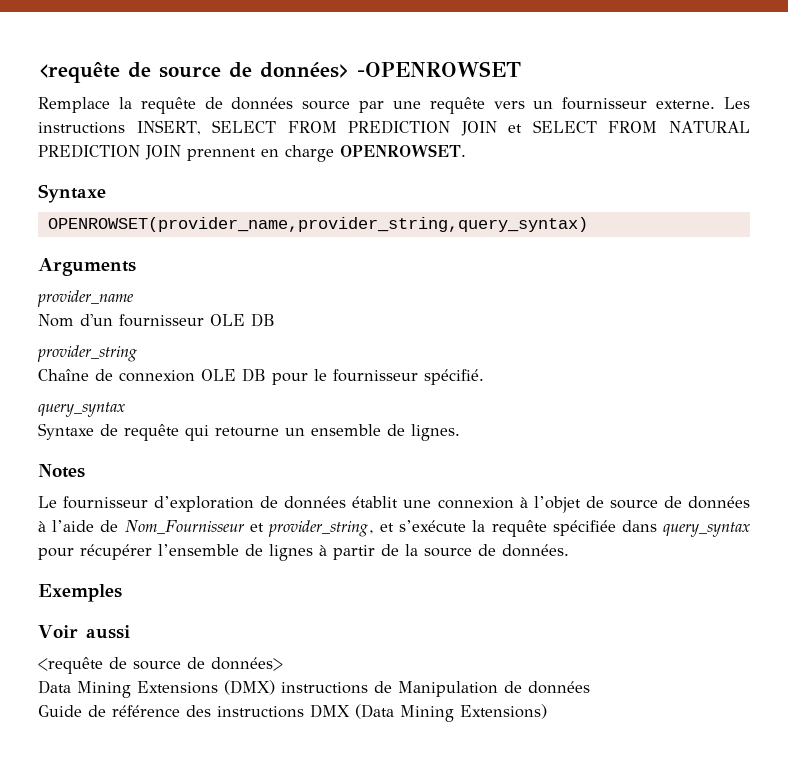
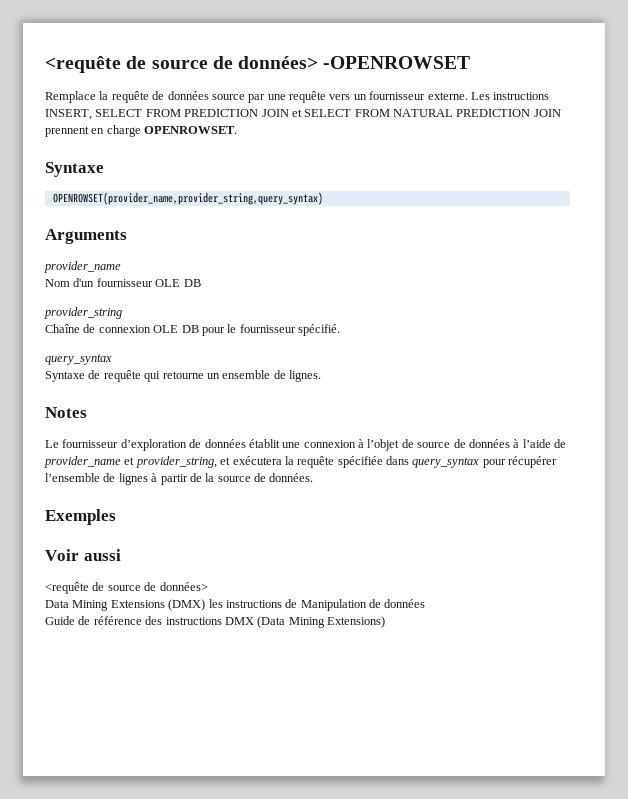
- Le fournisseur d’exploration de données établit une connexion à l’objet de source de données à l’aide de Nom_Fournisseur et provider_string, et s’exécute la requête spécifiée dans query_syntax pour récupérer l’ensemble de lignes à partir de la source de données.
+ Le fournisseur d’exploration de données établit une connexion à l’objet de source de données à l’aide de provider_name et provider_string, et exécutera la requête spécifiée dans query_syntax pour récupérer l’ensemble de lignes à partir de la source de données.
- Data Mining Extensions (DMX) instructions de Manipulation de données
+ Data Mining Extensions (DMX) les instructions de Manipulation de données

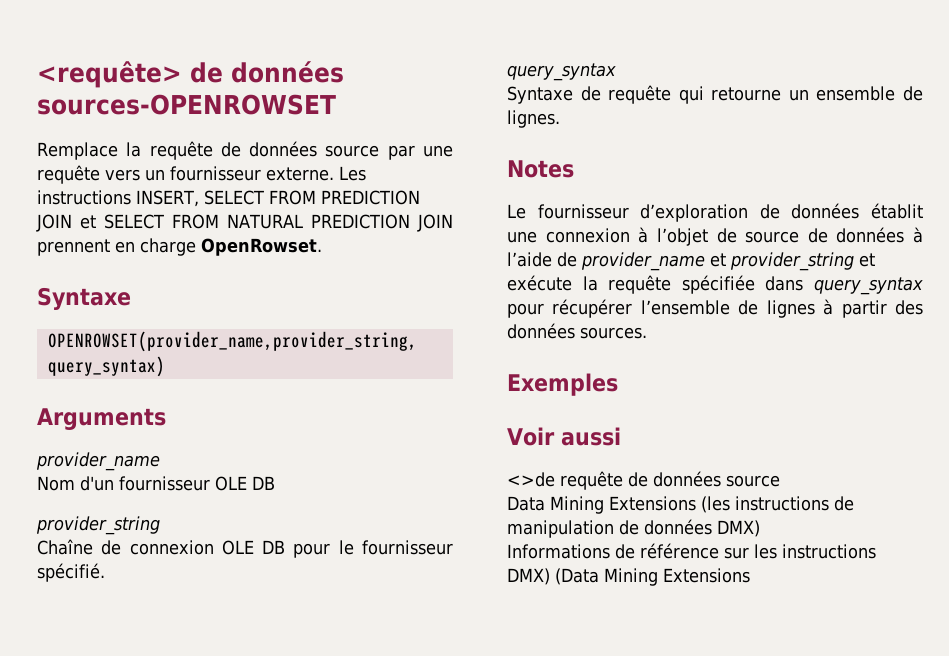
- <requête de source de données> -OPENROWSET
+ <requête> de données sources-OPENROWSET
- Les instructions INSERT, SELECT FROM PREDICTION JOIN et SELECT FROM NATURAL PREDICTION JOIN prennent en charge OPENROWSET.
+ Les instructions INSERT, SELECT FROM PREDICTION JOIN et SELECT FROM NATURAL PREDICTION JOIN prennent en charge OpenRowset.
- Le fournisseur d’exploration de données établit une connexion à l’objet de source de données à l’aide de provider_name et provider_string, et exécutera la requête spécifiée dans query_syntax pour récupérer l’ensemble de lignes à partir de la source de données.
+ Le fournisseur d’exploration de données établit une connexion à l’objet de source de données à l’aide de provider_name et provider_string et exécute la requête spécifiée dans query_syntax pour récupérer l’ensemble de lignes à partir des données sources.
  Voir aussi
- <requête de source de données>
+ <>de requête de données source
- Data Mining Extensions (DMX) les instructions de Manipulation de données
- Guide de référence des instructions DMX (Data Mining Extensions)
+ Data Mining Extensions (les instructions de manipulation de données DMX)
+ Informations de référence sur les instructions DMX) (Data Mining Extensions

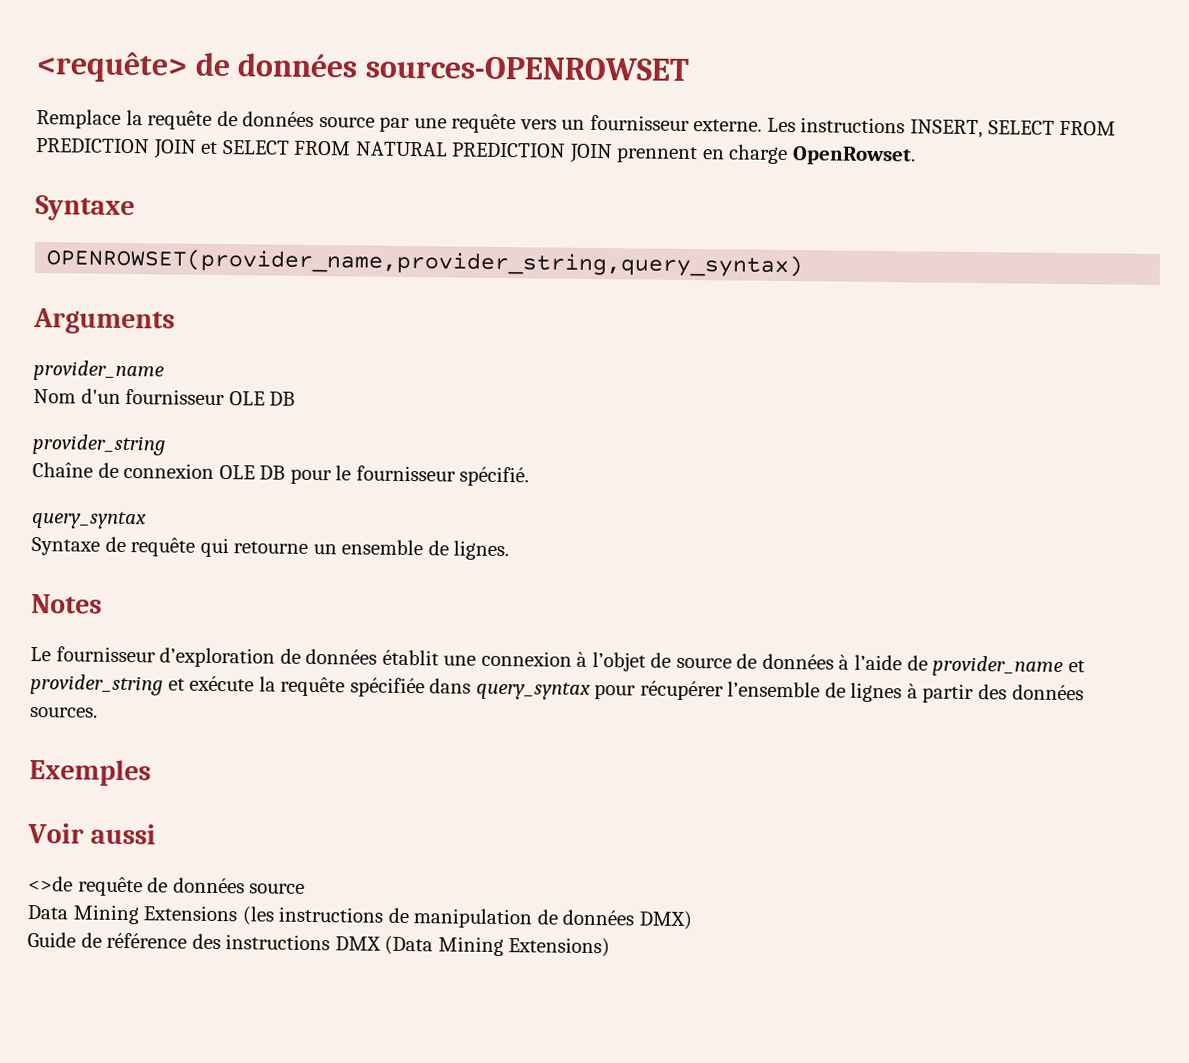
- Informations de référence sur les instructions DMX) (Data Mining Extensions
+ Guide de référence des instructions DMX (Data Mining Extensions)

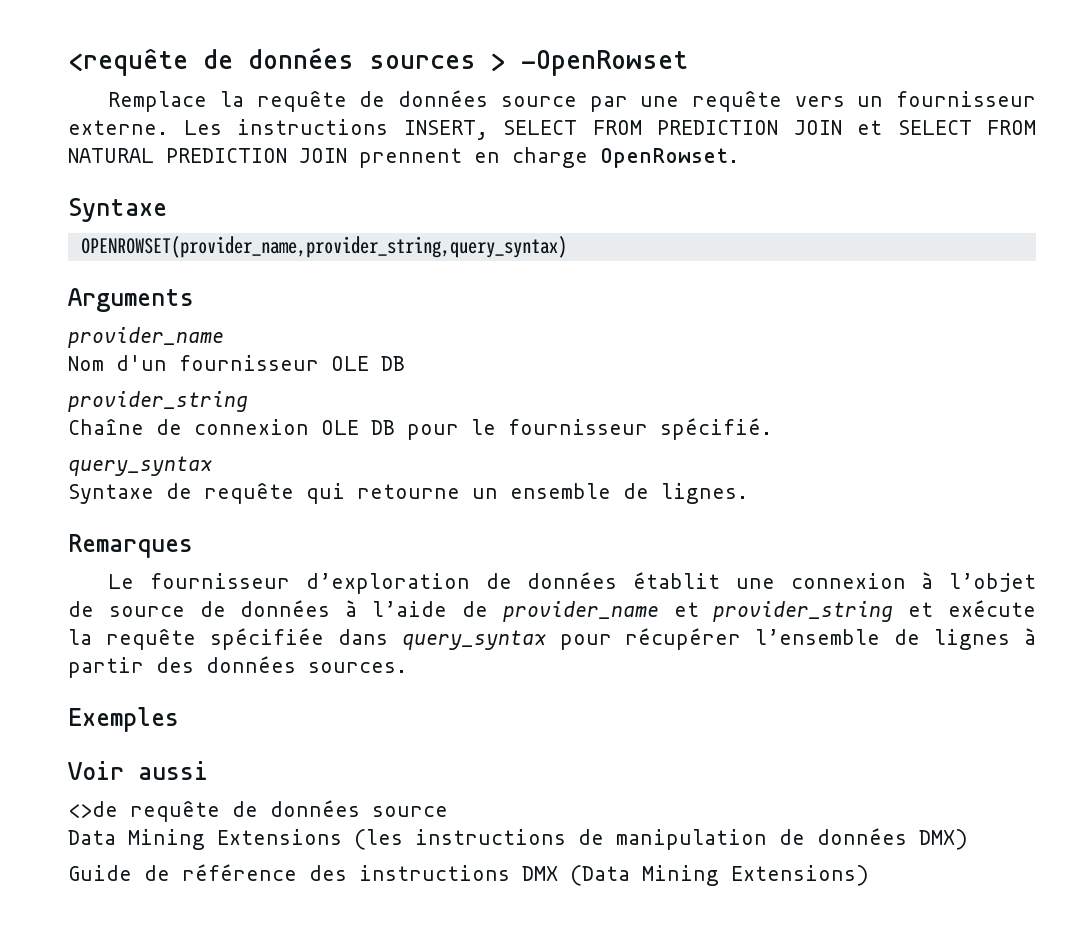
- <requête> de données sources-OPENROWSET
+ <requête de données sources > -OpenRowset
- Notes
+ Remarques

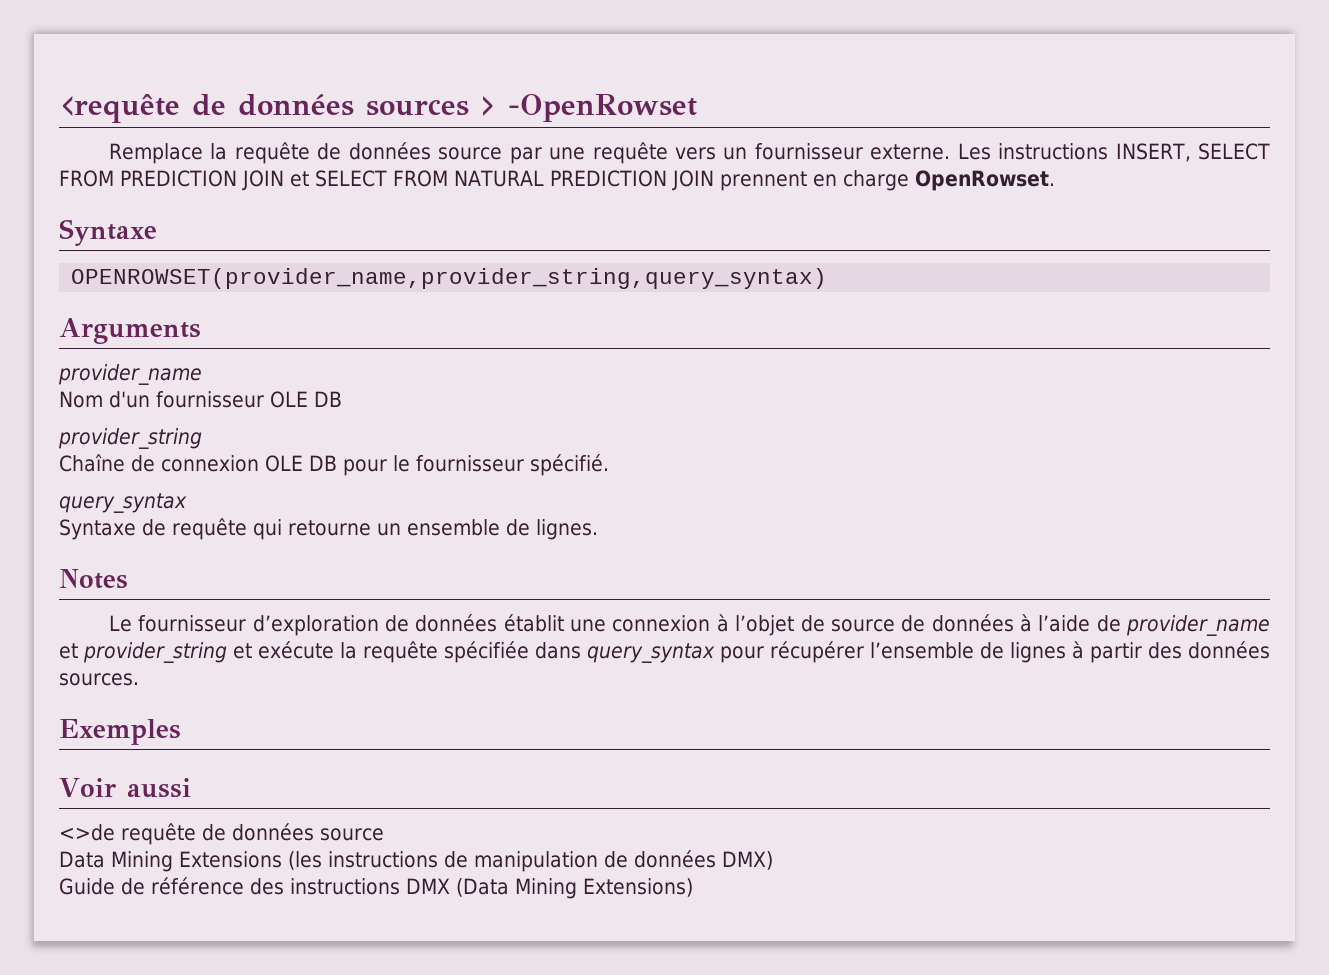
- Remarques
+ Notes

